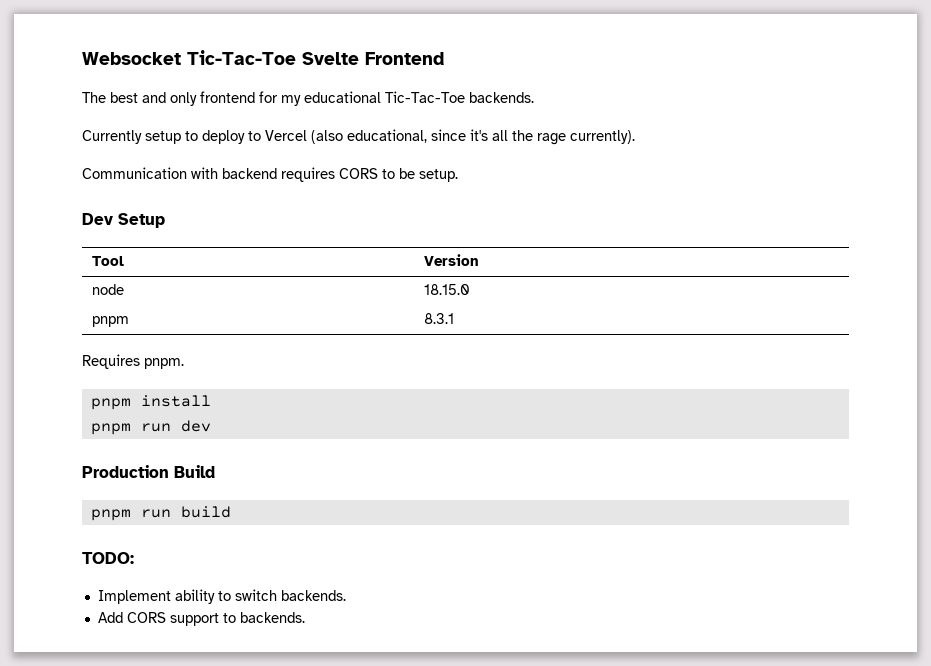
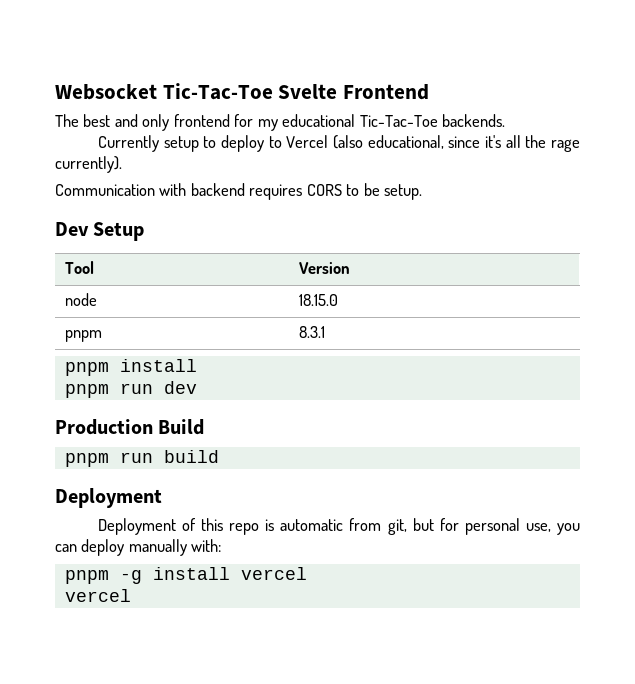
- Requires pnpm.
  pnpm run build
- TODO:
- Implement ability to switch backends.
- Add CORS support to backends.
+ Deployment
+ Deployment of this repo is automatic from git, but for personal use, you can deploy manually with:
+ pnpm -g install vercel
+ vercel

